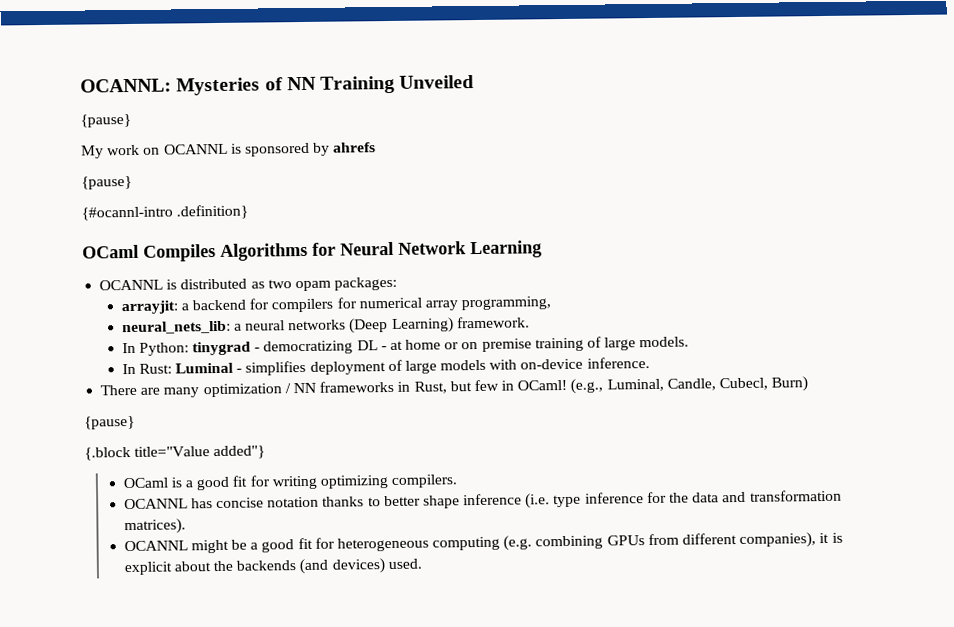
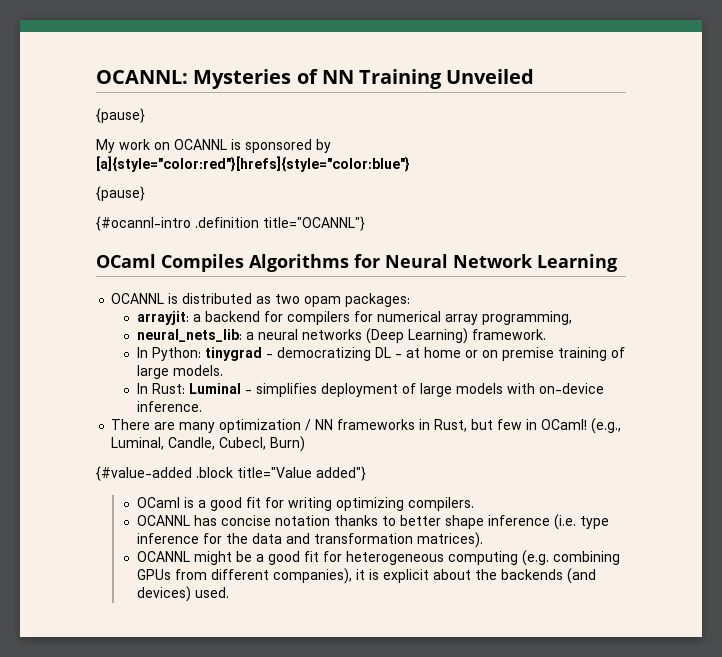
- My work on OCANNL is sponsored by ahrefs
+ My work on OCANNL is sponsored by [a]{style="color:red"}[hrefs]{style="color:blue"}
- {#ocannl-intro .definition}
+ {#ocannl-intro .definition title="OCANNL"}
  (e.g., Luminal, Candle, Cubecl, Burn)
- {pause}
- {.block title="Value added"}
+ {#value-added .block title="Value added"}

